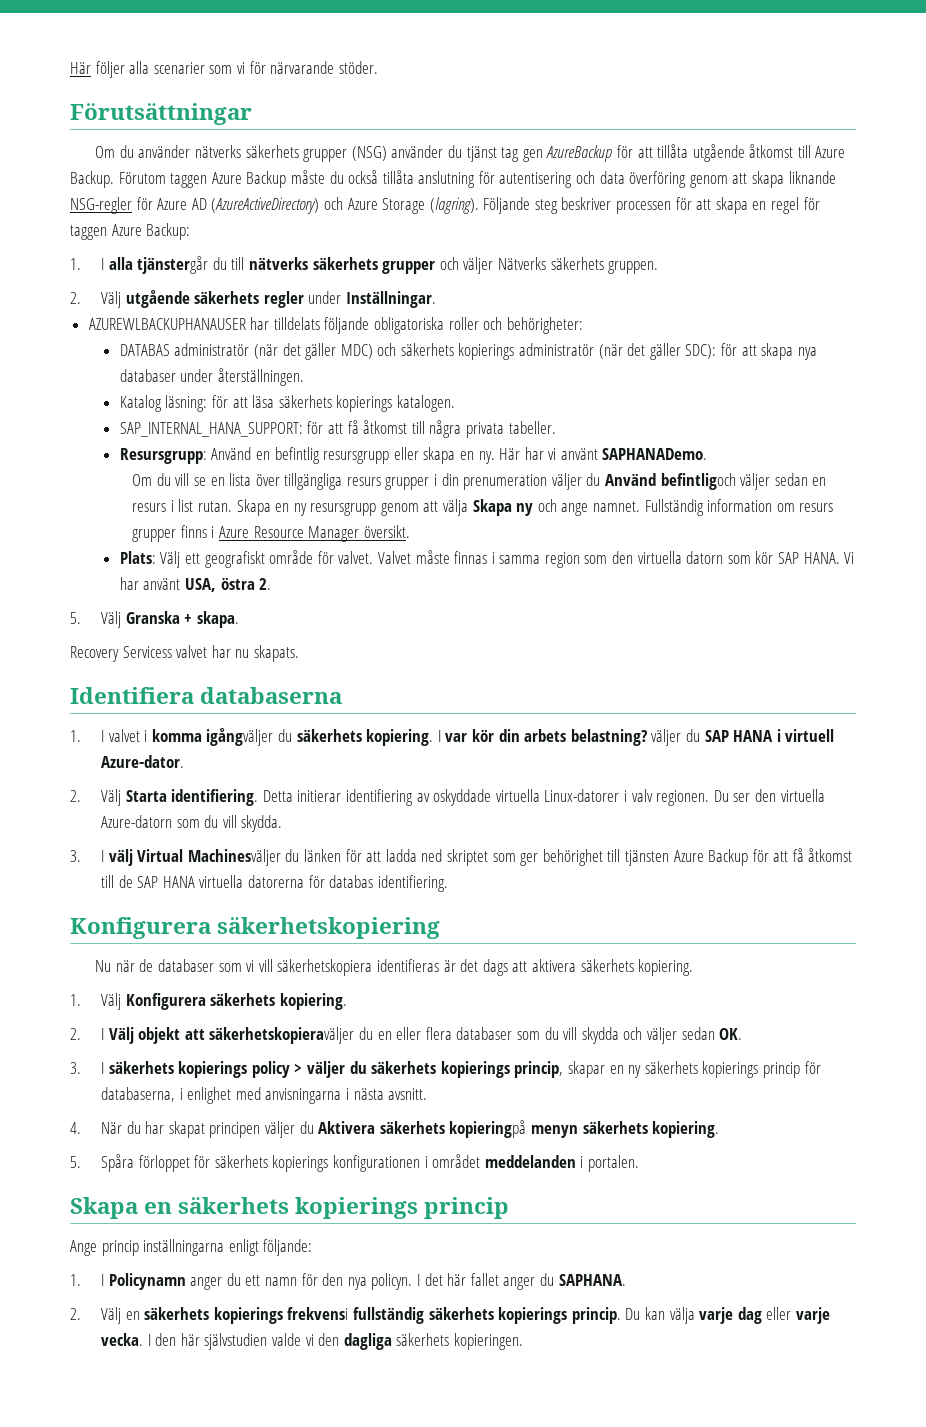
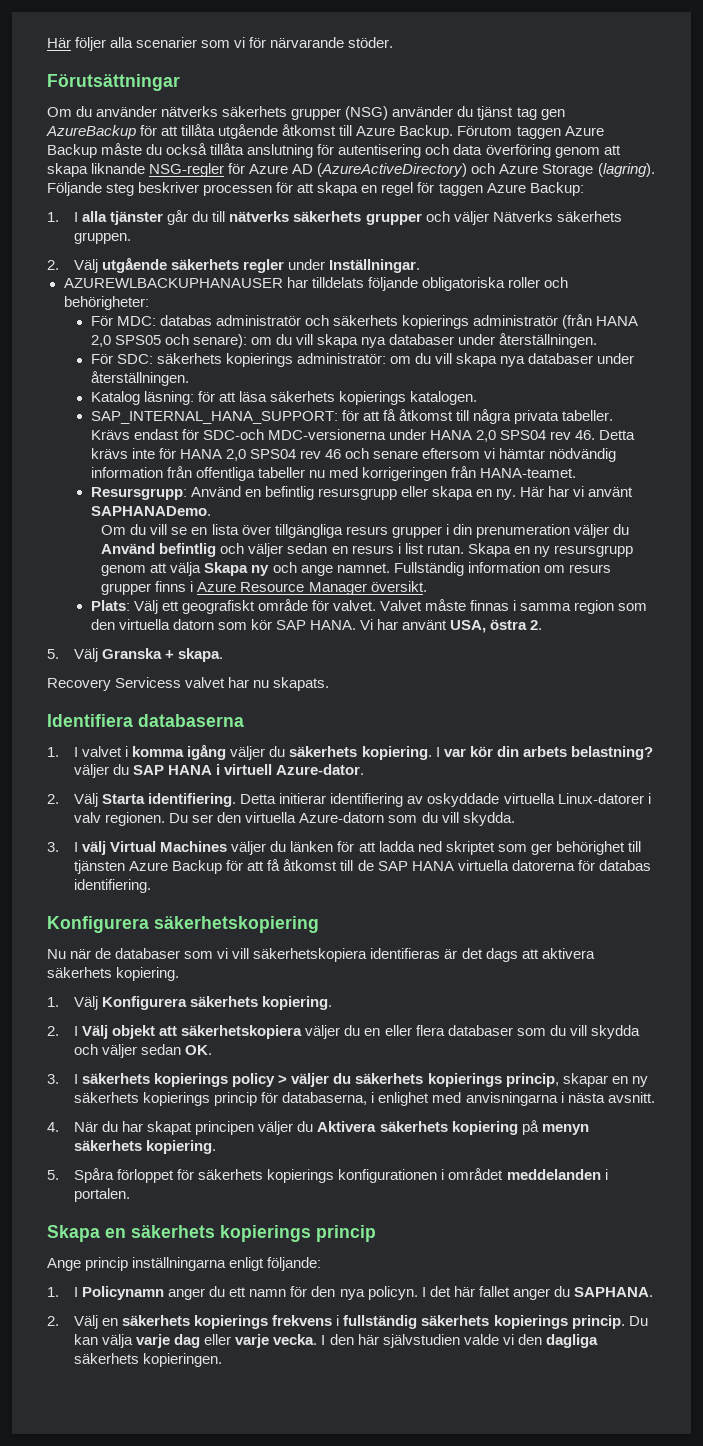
- 1. I alla tjänstergår du till nätverks säkerhets grupper och väljer Nätverks säkerhets gruppen.
+ 1. I alla tjänster går du till nätverks säkerhets grupper och väljer Nätverks säkerhets gruppen.
- DATABAS administratör (när det gäller MDC) och säkerhets kopierings administratör (när det gäller SDC): för att skapa nya databaser under återställningen.
+ För MDC: databas administratör och säkerhets kopierings administratör (från HANA 2,0 SPS05 och senare): om du vill skapa nya databaser under återställningen.
+ För SDC: säkerhets kopierings administratör: om du vill skapa nya databaser under återställningen.
+ Krävs endast för SDC-och MDC-versionerna under HANA 2,0 SPS04 rev 46. Detta krävs inte för HANA 2,0 SPS04 rev 46 och senare eftersom vi hämtar nödvändig information från offentliga tabeller nu med korrigeringen från HANA-teamet.
- Om du vill se en lista över tillgängliga resurs grupper i din prenumeration väljer du Använd befintligoch väljer sedan en resurs i list rutan.
+ Om du vill se en lista över tillgängliga resurs grupper i din prenumeration väljer du Använd befintlig och väljer sedan en resurs i list rutan.
- 1. I valvet i komma igångväljer du säkerhets kopiering.
+ 1. I valvet i komma igång väljer du säkerhets kopiering.
- 3. I välj Virtual Machinesväljer du länken för att ladda ned skriptet som ger behörighet till tjänsten Azure Backup för att få åtkomst till de SAP HANA virtuella datorerna för databas identifiering.
+ 3. I välj Virtual Machines väljer du länken för att ladda ned skriptet som ger behörighet till tjänsten Azure Backup för att få åtkomst till de SAP HANA virtuella datorerna för databas identifiering.
- 2. I Välj objekt att säkerhetskopieraväljer du en eller flera databaser som du vill skydda och väljer sedan OK.
+ 2. I Välj objekt att säkerhetskopiera väljer du en eller flera databaser som du vill skydda och väljer sedan OK.
- 4. När du har skapat principen väljer du Aktivera säkerhets kopieringpå menyn säkerhets kopiering.
+ 4. När du har skapat principen väljer du Aktivera säkerhets kopiering på menyn säkerhets kopiering.
- 2. Välj en säkerhets kopierings frekvensi fullständig säkerhets kopierings princip.
+ 2. Välj en säkerhets kopierings frekvens i fullständig säkerhets kopierings princip.

